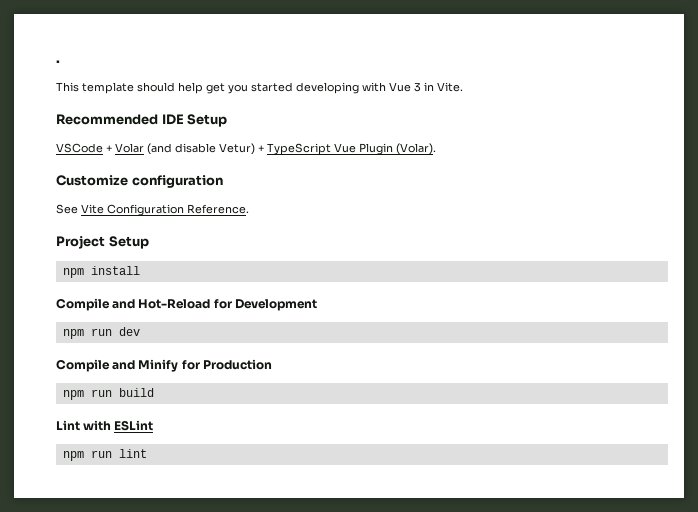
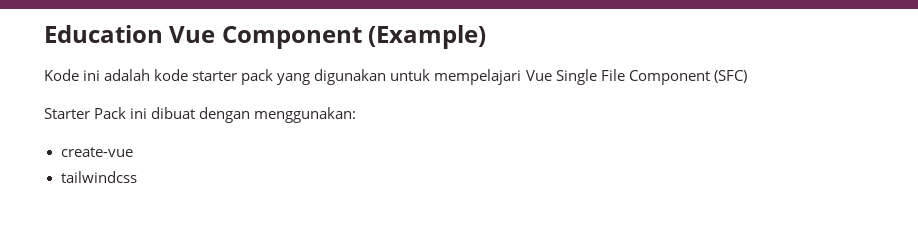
- .
- This template should help get you started developing with Vue 3 in Vite.
- Recommended IDE Setup
- VSCode + Volar (and disable Vetur) + TypeScript Vue Plugin (Volar).
- Customize configuration
- See Vite Configuration Reference.
- Project Setup
- npm install
- Compile and Hot-Reload for Development
- npm run dev
- Compile and Minify for Production
- npm run build
- Lint with ESLint
- npm run lint
+ Education Vue Component (Example)
+ Kode ini adalah kode starter pack yang digunakan untuk mempelajari Vue Single File Component (SFC)
+ Starter Pack ini dibuat dengan menggunakan:
+ create-vue
+ tailwindcss

